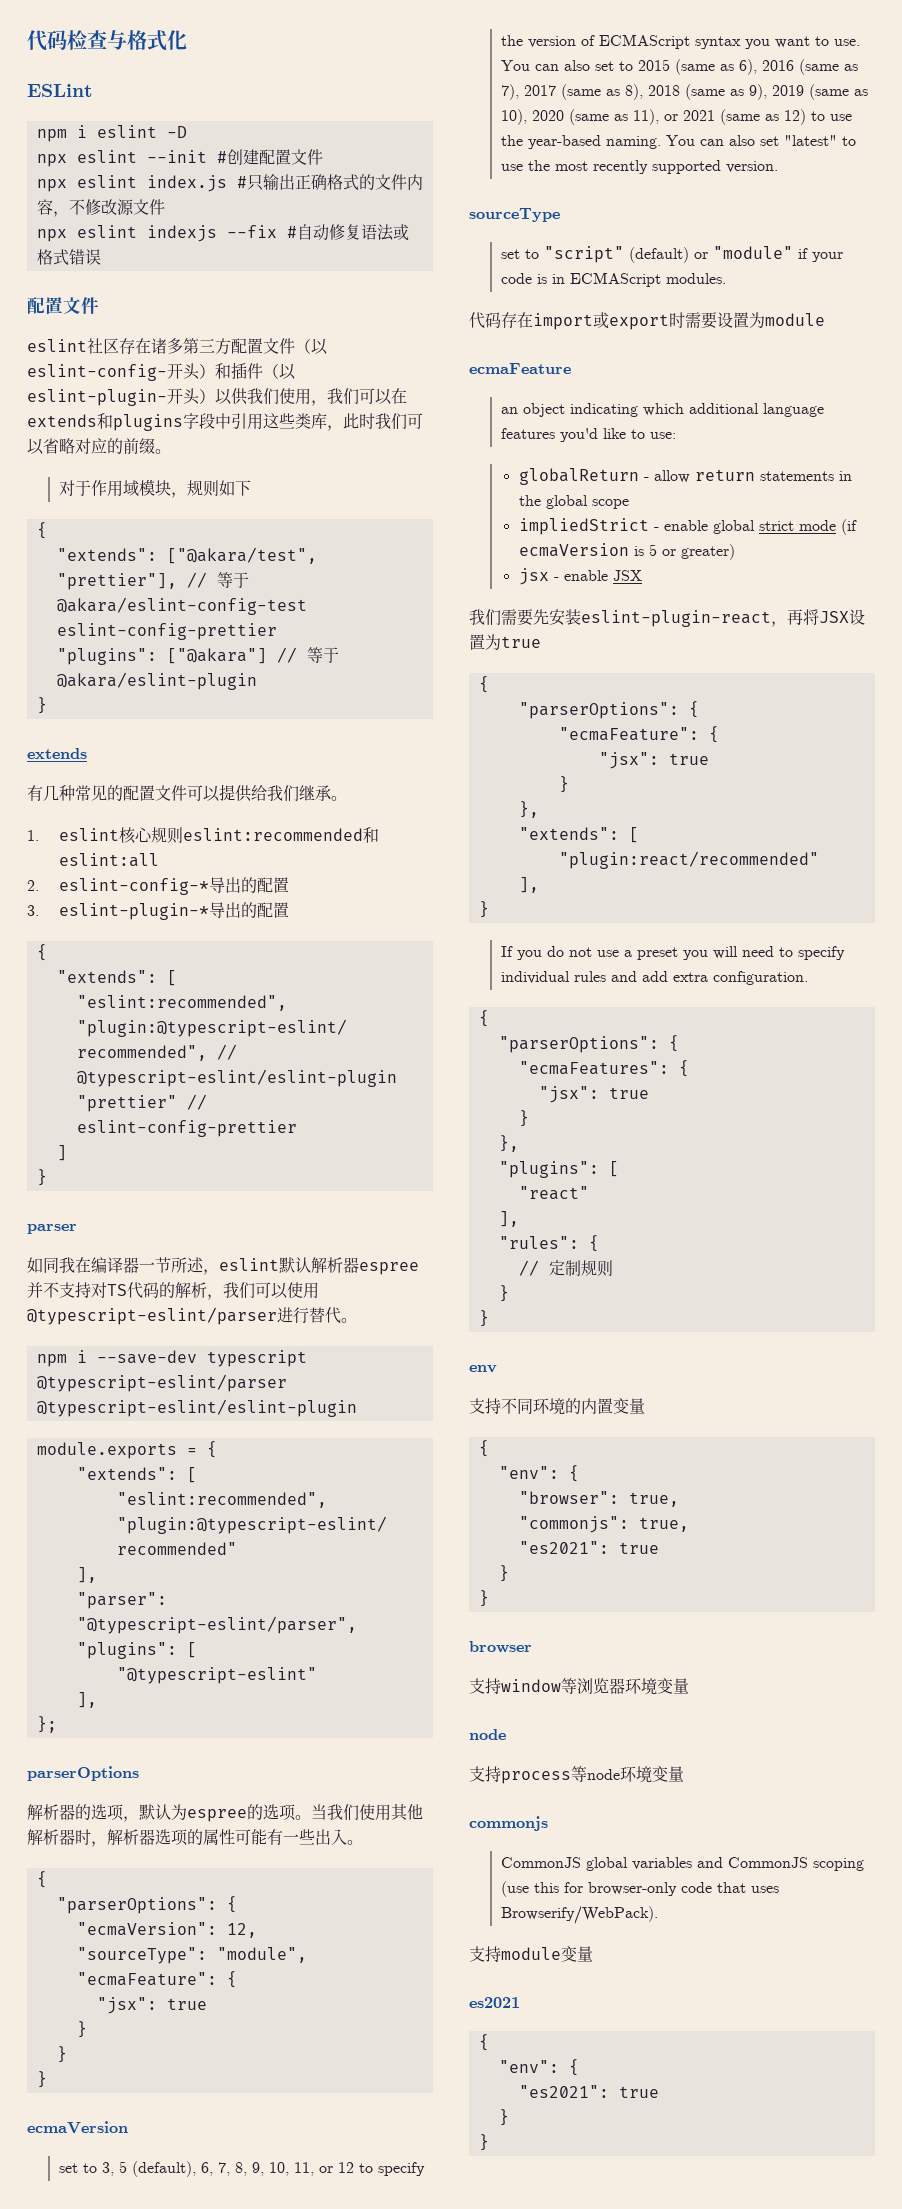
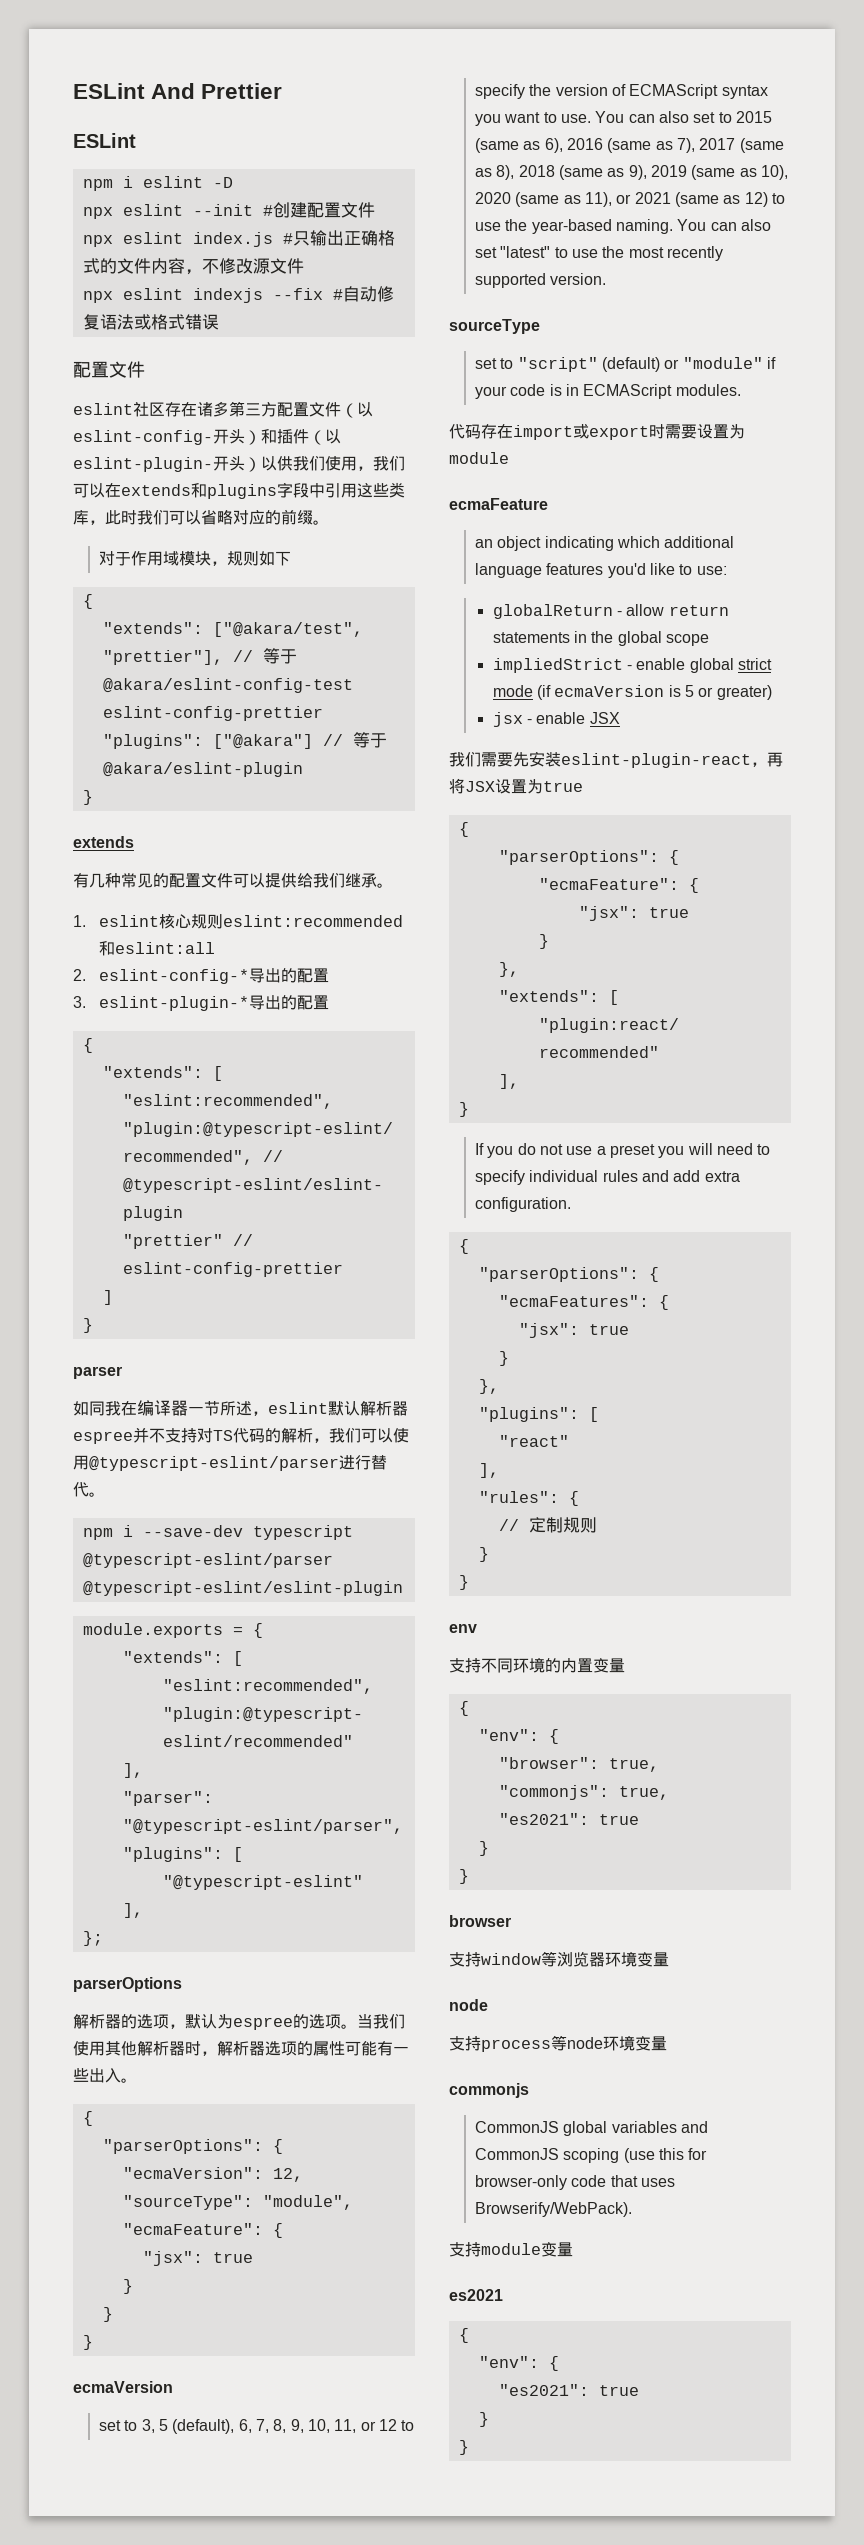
- 代码检查与格式化
+ ESLint And Prettier

